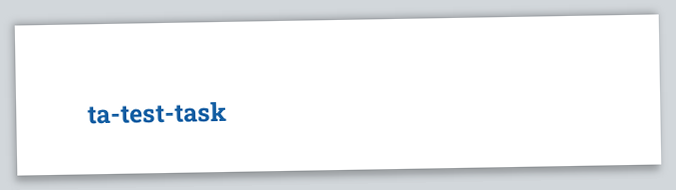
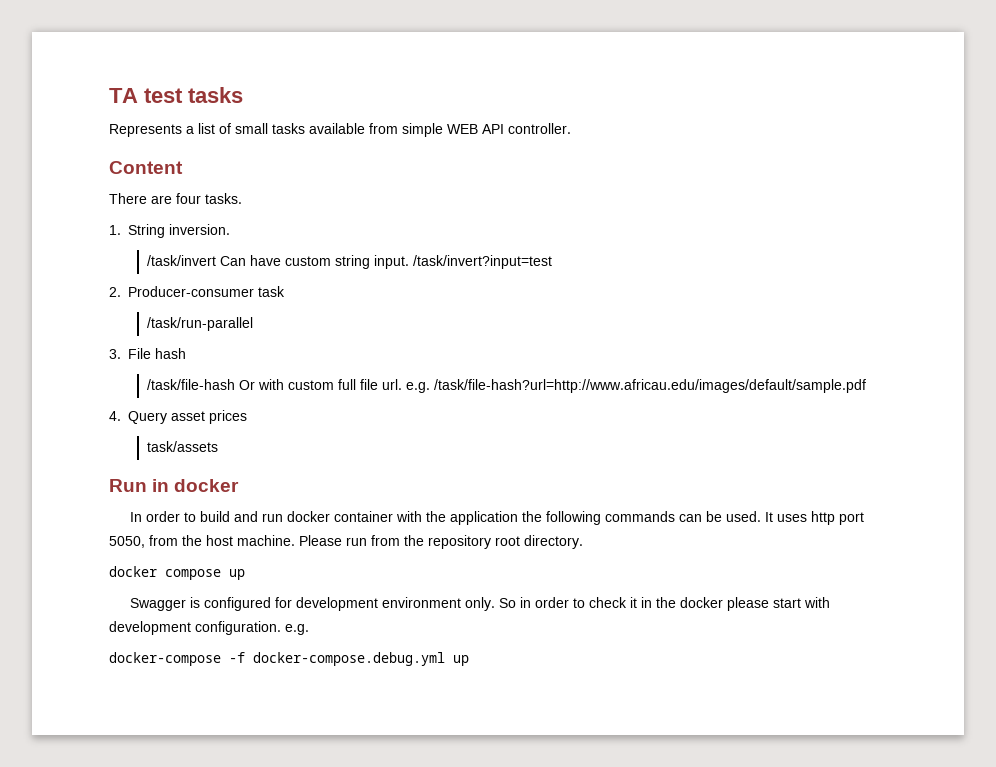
- ta-test-task
+ TA test tasks
+ Represents a list of small tasks available from simple WEB API controller.
+ Content
+ There are four tasks.
+ 1. String inversion.
+ /task/invert Can have custom string input. /task/invert?input=test
+ 2. Producer-consumer task
+ /task/run-parallel
+ 3. File hash
+ /task/file-hash Or with custom full file url. e.g. /task/file-hash?url=http://www.africau.edu/images/default/sample.pdf
+ 4. Query asset prices
+ task/assets
+ Run in docker
+ In order to build and run docker container with the application the following commands can be used. It uses http port 5050, from the host machine. Please run from the repository root directory.
+ docker compose up
+ Swagger is configured for development environment only. So in order to check it in the docker please start with development configuration. e.g.
+ docker-compose -f docker-compose.debug.yml up

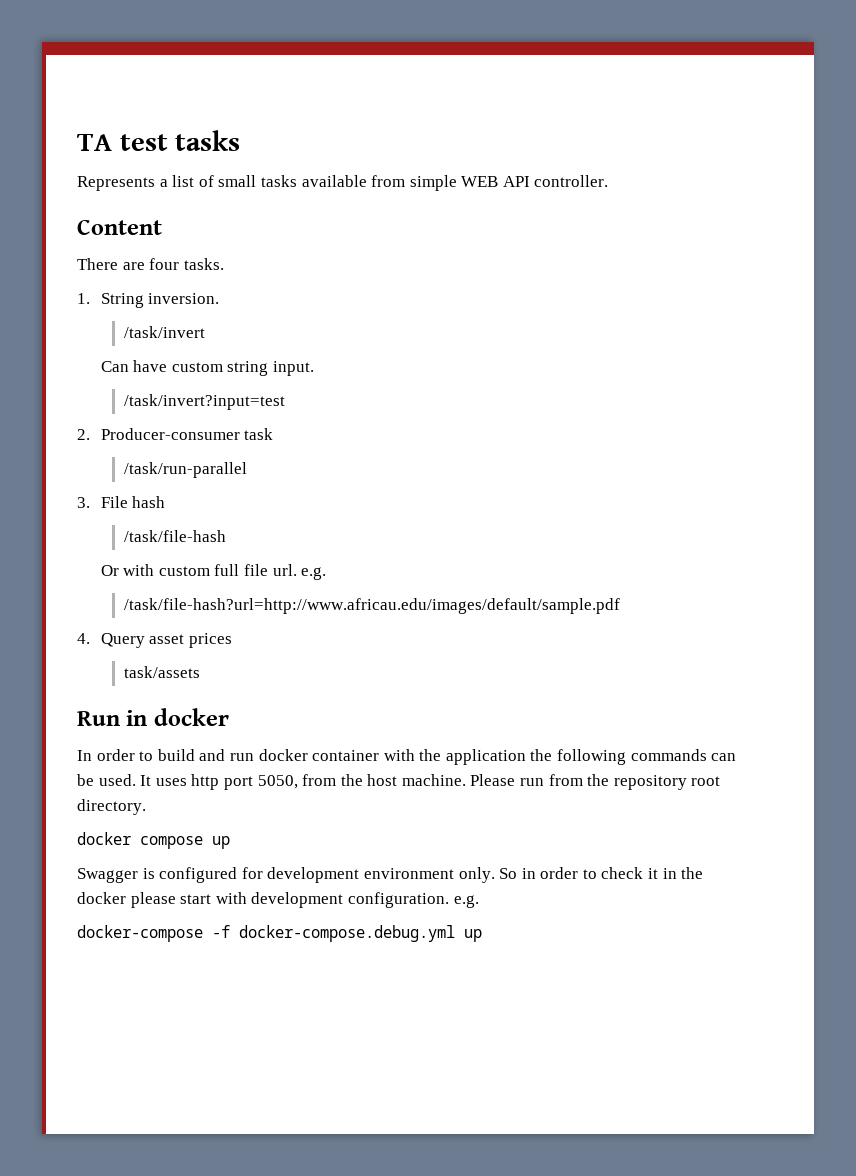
- /task/invert Can have custom string input. /task/invert?input=test
+ /task/invert
+ Can have custom string input.
+ /task/invert?input=test
- /task/file-hash Or with custom full file url. e.g. /task/file-hash?url=http://www.africau.edu/images/default/sample.pdf
+ /task/file-hash
+ Or with custom full file url. e.g.
+ /task/file-hash?url=http://www.africau.edu/images/default/sample.pdf

